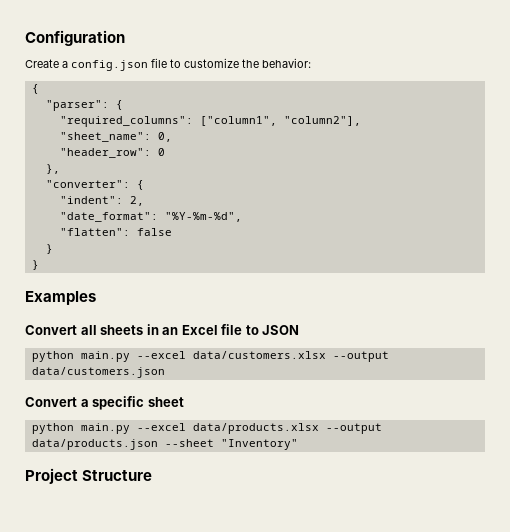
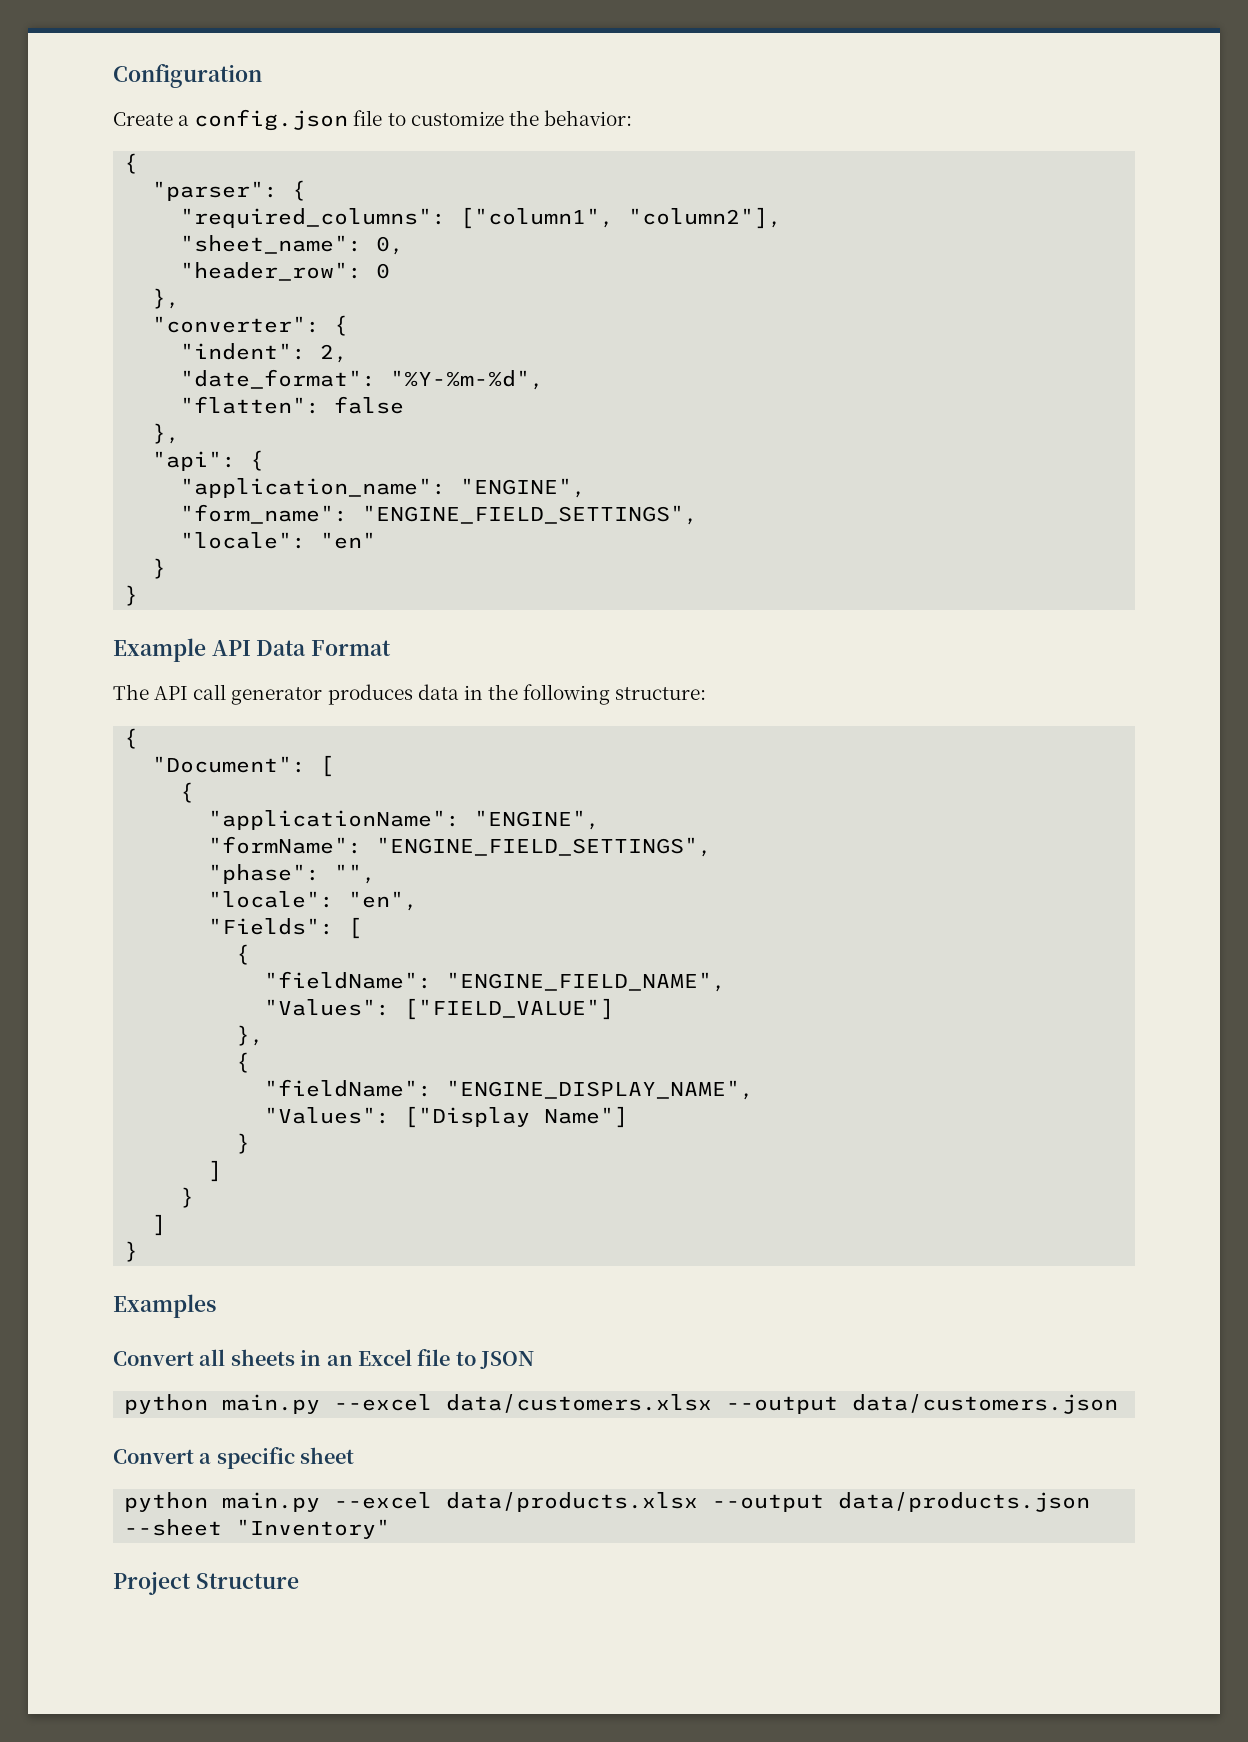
  "flatten": false
+ },
+ "api": {
+ "application_name": "ENGINE",
+ "form_name": "ENGINE_FIELD_SETTINGS",
+ "locale": "en"
  }
+ }
+ Example API Data Format
+ The API call generator produces data in the following structure:
+ {
+ "Document": [
+ {
+ "applicationName": "ENGINE",
+ "formName": "ENGINE_FIELD_SETTINGS",
+ "phase": "",
+ "locale": "en",
+ "Fields": [
+ {
+ "fieldName": "ENGINE_FIELD_NAME",
+ "Values": ["FIELD_VALUE"]
+ },
+ {
+ "fieldName": "ENGINE_DISPLAY_NAME",
+ "Values": ["Display Name"]
+ }
+ ]
+ }
+ ]

